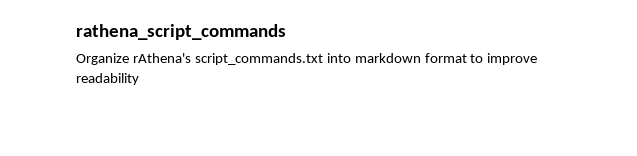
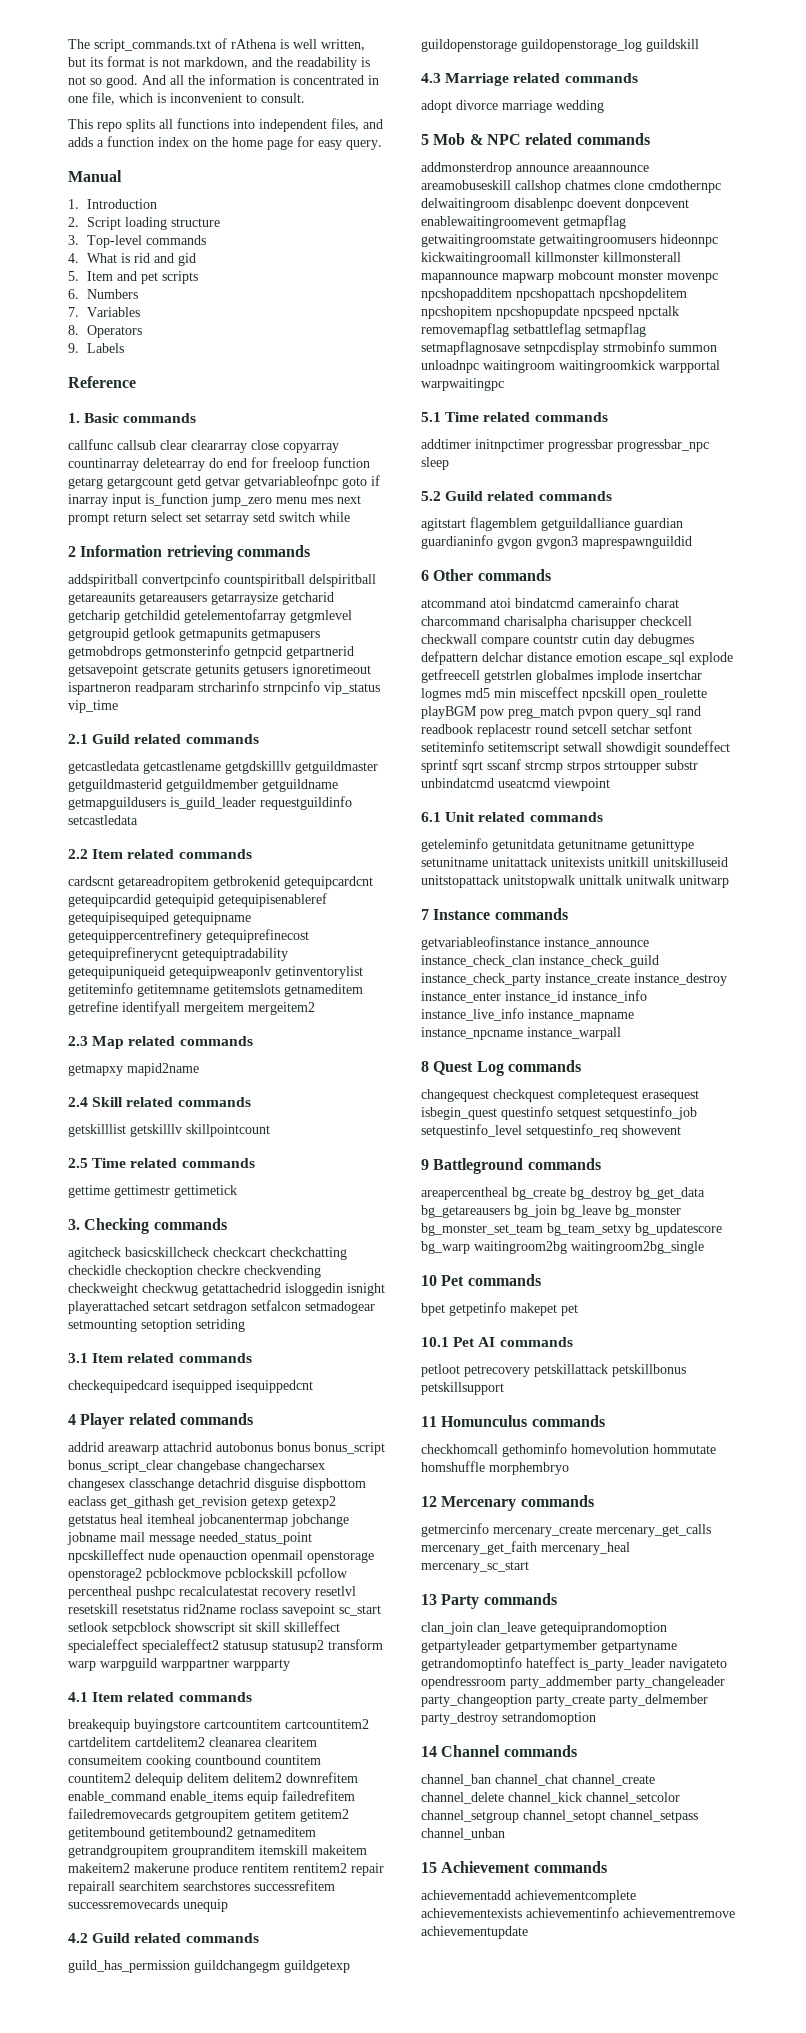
- rathena_script_commands
- Organize rAthena's script_commands.txt into markdown format to improve readability
+ The script_commands.txt of rAthena is well written, but its format is not markdown, and the readability is not so good. And all the information is concentrated in one file, which is inconvenient to consult.
+ This repo splits all functions into independent files, and adds a function index on the home page for easy query.
+ Manual
+ 1. Introduction
+ 2. Script loading structure
+ 3. Top-level commands
+ 4. What is rid and gid
+ 5. Item and pet scripts
+ 6. Numbers
+ 7. Variables
+ 8. Operators
+ 9. Labels
+ Reference
+ 1. Basic commands
+ callfunc callsub clear cleararray close copyarray countinarray deletearray do end for freeloop function getarg getargcount getd getvar getvariableofnpc goto if inarray input is_function jump_zero menu mes next prompt return select set setarray setd switch while
+ 2 Information retrieving commands
+ addspiritball convertpcinfo countspiritball delspiritball getareaunits getareausers getarraysize getcharid getcharip getchildid getelementofarray getgmlevel getgroupid getlook getmapunits getmapusers getmobdrops getmonsterinfo getnpcid getpartnerid getsavepoint getscrate getunits getusers ignoretimeout ispartneron readparam strcharinfo strnpcinfo vip_status vip_time
+ 2.1 Guild related commands
+ getcastledata getcastlename getgdskilllv getguildmaster getguildmasterid getguildmember getguildname getmapguildusers is_guild_leader requestguildinfo setcastledata
+ 2.2 Item related commands
+ cardscnt getareadropitem getbrokenid getequipcardcnt getequipcardid getequipid getequipisenableref getequipisequiped getequipname getequippercentrefinery getequiprefinecost getequiprefinerycnt getequiptradability getequipuniqueid getequipweaponlv getinventorylist getiteminfo getitemname getitemslots getnameditem getrefine identifyall mergeitem mergeitem2
+ 2.3 Map related commands
+ getmapxy mapid2name
+ 2.4 Skill related commands
+ getskilllist getskilllv skillpointcount
+ 2.5 Time related commands
+ gettime gettimestr gettimetick
+ 3. Checking commands
+ agitcheck basicskillcheck checkcart checkchatting checkidle checkoption checkre checkvending checkweight checkwug getattachedrid isloggedin isnight playerattached setcart setdragon setfalcon setmadogear setmounting setoption setriding
+ 3.1 Item related commands
+ checkequipedcard isequipped isequippedcnt
+ 4 Player related commands
+ addrid areawarp attachrid autobonus bonus bonus_script bonus_script_clear changebase changecharsex changesex classchange detachrid disguise dispbottom eaclass get_githash get_revision getexp getexp2 getstatus heal itemheal jobcanentermap jobchange jobname mail message needed_status_point npcskilleffect nude openauction openmail openstorage openstorage2 pcblockmove pcblockskill pcfollow percentheal pushpc recalculatestat recovery resetlvl resetskill resetstatus rid2name roclass savepoint sc_start setlook setpcblock showscript sit skill skilleffect specialeffect specialeffect2 statusup statusup2 transform warp warpguild warppartner warpparty
+ 4.1 Item related commands
+ breakequip buyingstore cartcountitem cartcountitem2 cartdelitem cartdelitem2 cleanarea clearitem consumeitem cooking countbound countitem countitem2 delequip delitem delitem2 downrefitem enable_command enable_items equip failedrefitem failedremovecards getgroupitem getitem getitem2 getitembound getitembound2 getnameditem getrandgroupitem groupranditem itemskill makeitem makeitem2 makerune produce rentitem rentitem2 repair repairall searchitem searchstores successrefitem successremovecards unequip
+ 4.2 Guild related commands
+ guild_has_permission guildchangegm guildgetexp guildopenstorage guildopenstorage_log guildskill
+ 4.3 Marriage related commands
+ adopt divorce marriage wedding
+ 5 Mob & NPC related commands
+ addmonsterdrop announce areaannounce areamobuseskill callshop chatmes clone cmdothernpc delwaitingroom disablenpc doevent donpcevent enablewaitingroomevent getmapflag getwaitingroomstate getwaitingroomusers hideonnpc kickwaitingroomall killmonster killmonsterall mapannounce mapwarp mobcount monster movenpc npcshopadditem npcshopattach npcshopdelitem npcshopitem npcshopupdate npcspeed npctalk removemapflag setbattleflag setmapflag setmapflagnosave setnpcdisplay strmobinfo summon unloadnpc waitingroom waitingroomkick warpportal warpwaitingpc
+ 5.1 Time related commands
+ addtimer initnpctimer progressbar progressbar_npc sleep
+ 5.2 Guild related commands
+ agitstart flagemblem getguildalliance guardian guardianinfo gvgon gvgon3 maprespawnguildid
+ 6 Other commands
+ atcommand atoi bindatcmd camerainfo charat charcommand charisalpha charisupper checkcell checkwall compare countstr cutin day debugmes defpattern delchar distance emotion escape_sql explode getfreecell getstrlen globalmes implode insertchar logmes md5 min misceffect npcskill open_roulette playBGM pow preg_match pvpon query_sql rand readbook replacestr round setcell setchar setfont setiteminfo setitemscript setwall showdigit soundeffect sprintf sqrt sscanf strcmp strpos strtoupper substr unbindatcmd useatcmd viewpoint
+ 6.1 Unit related commands
+ geteleminfo getunitdata getunitname getunittype setunitname unitattack unitexists unitkill unitskilluseid unitstopattack unitstopwalk unittalk unitwalk unitwarp
+ 7 Instance commands
+ getvariableofinstance instance_announce instance_check_clan instance_check_guild instance_check_party instance_create instance_destroy instance_enter instance_id instance_info instance_live_info instance_mapname instance_npcname instance_warpall
+ 8 Quest Log commands
+ changequest checkquest completequest erasequest isbegin_quest questinfo setquest setquestinfo_job setquestinfo_level setquestinfo_req showevent
+ 9 Battleground commands
+ areapercentheal bg_create bg_destroy bg_get_data bg_getareausers bg_join bg_leave bg_monster bg_monster_set_team bg_team_setxy bg_updatescore bg_warp waitingroom2bg waitingroom2bg_single
+ 10 Pet commands
+ bpet getpetinfo makepet pet
+ 10.1 Pet AI commands
+ petloot petrecovery petskillattack petskillbonus petskillsupport
+ 11 Homunculus commands
+ checkhomcall gethominfo homevolution hommutate homshuffle morphembryo
+ 12 Mercenary commands
+ getmercinfo mercenary_create mercenary_get_calls mercenary_get_faith mercenary_heal mercenary_sc_start
+ 13 Party commands
+ clan_join clan_leave getequiprandomoption getpartyleader getpartymember getpartyname getrandomoptinfo hateffect is_party_leader navigateto opendressroom party_addmember party_changeleader party_changeoption party_create party_delmember party_destroy setrandomoption
+ 14 Channel commands
+ channel_ban channel_chat channel_create channel_delete channel_kick channel_setcolor channel_setgroup channel_setopt channel_setpass channel_unban
+ 15 Achievement commands
+ achievementadd achievementcomplete achievementexists achievementinfo achievementremove achievementupdate

